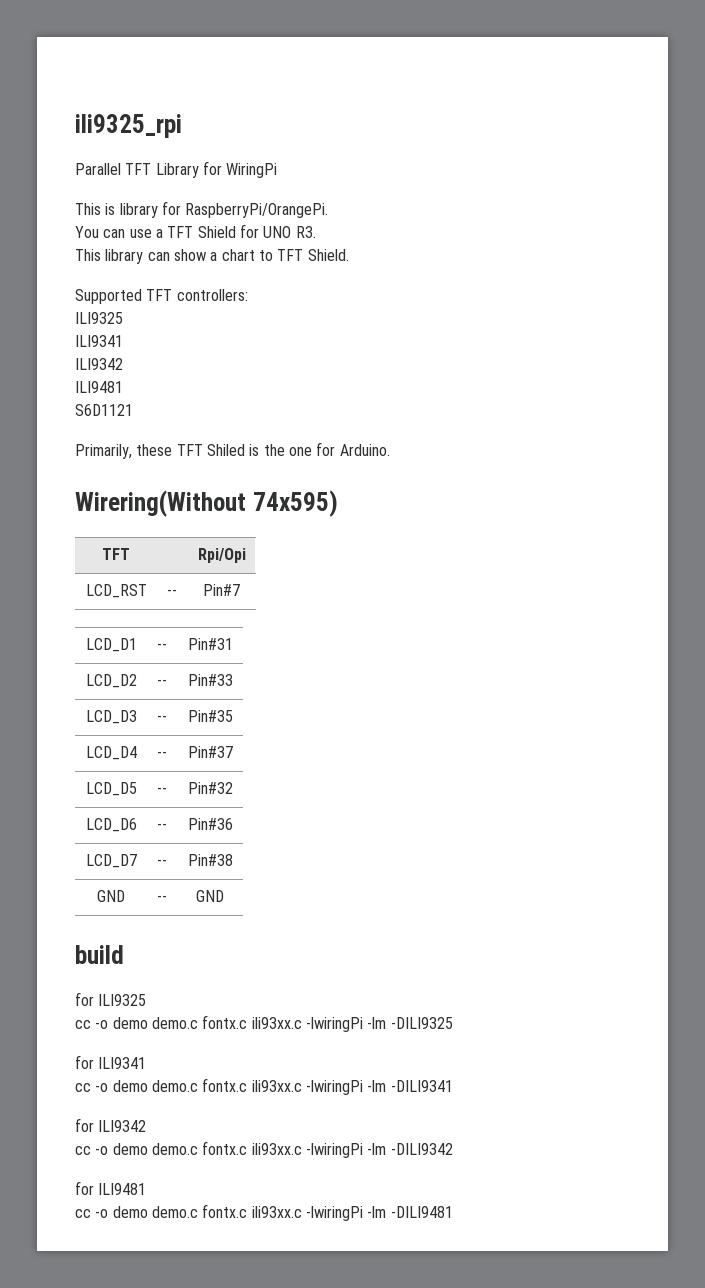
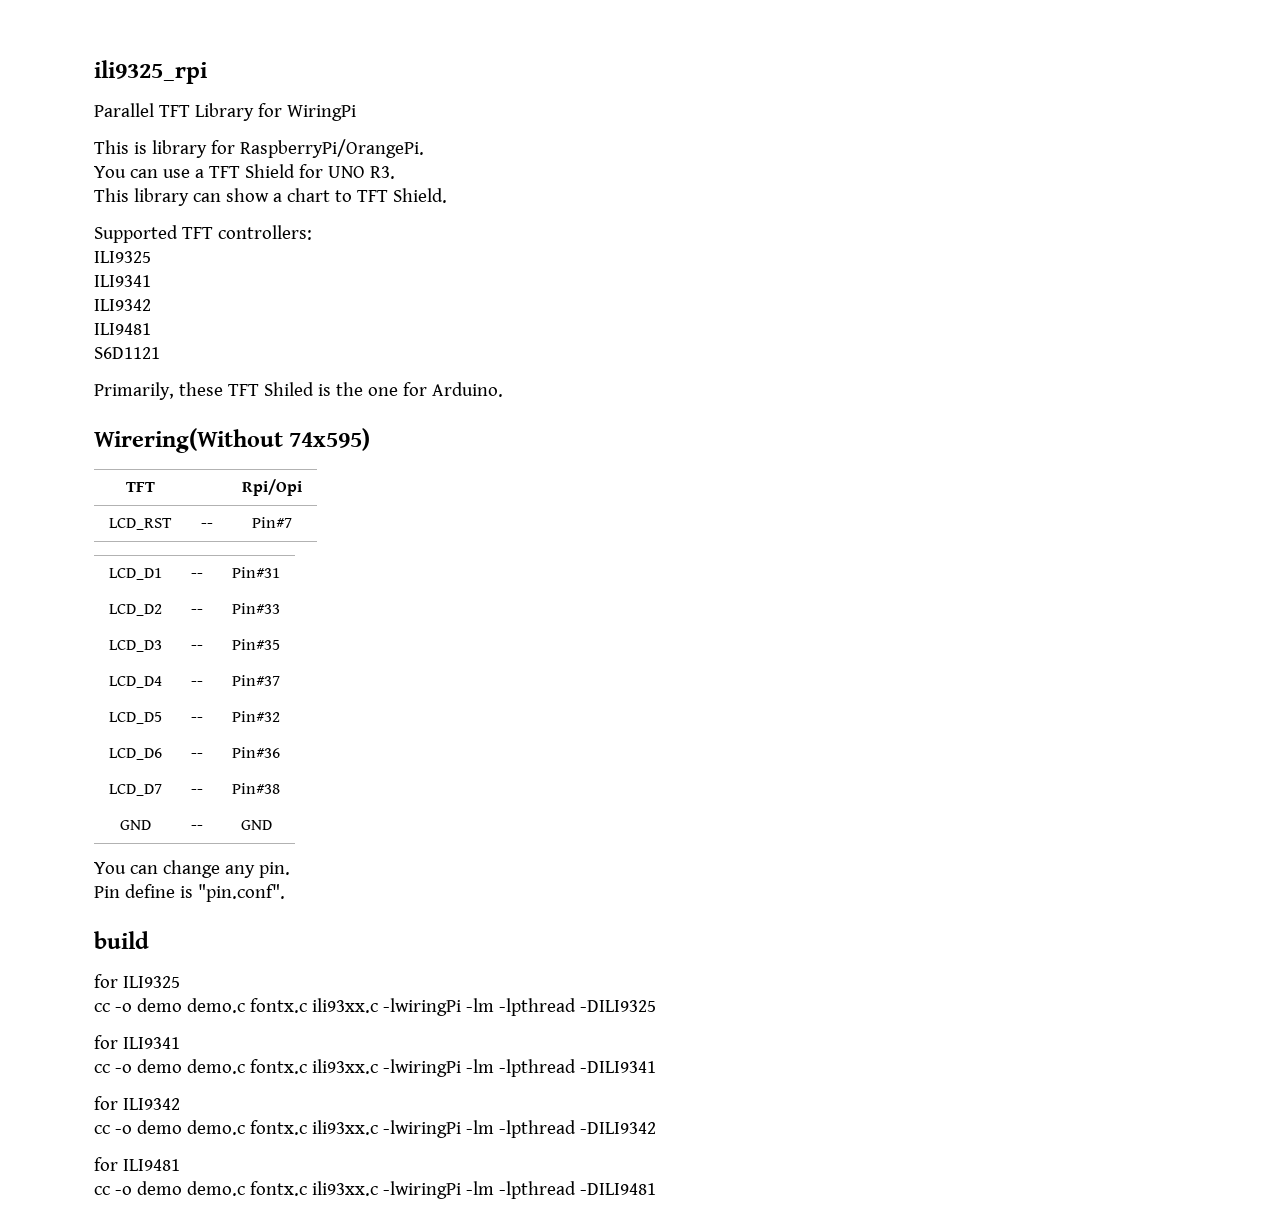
+ You can change any pin.
+ Pin define is "pin.conf".
- cc -o demo demo.c fontx.c ili93xx.c -lwiringPi -lm -DILI9325
+ cc -o demo demo.c fontx.c ili93xx.c -lwiringPi -lm -lpthread -DILI9325
- cc -o demo demo.c fontx.c ili93xx.c -lwiringPi -lm -DILI9341
+ cc -o demo demo.c fontx.c ili93xx.c -lwiringPi -lm -lpthread -DILI9341
- cc -o demo demo.c fontx.c ili93xx.c -lwiringPi -lm -DILI9342
+ cc -o demo demo.c fontx.c ili93xx.c -lwiringPi -lm -lpthread -DILI9342
- cc -o demo demo.c fontx.c ili93xx.c -lwiringPi -lm -DILI9481
+ cc -o demo demo.c fontx.c ili93xx.c -lwiringPi -lm -lpthread -DILI9481

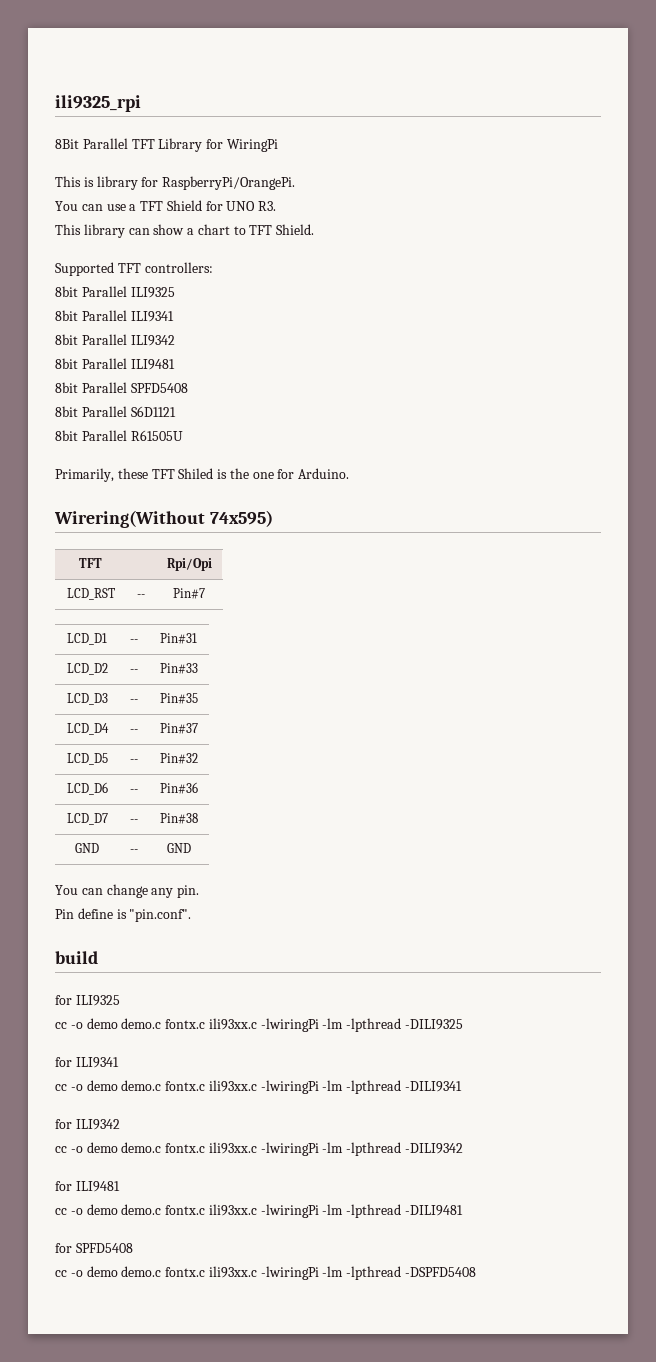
- Parallel TFT Library for WiringPi
+ 8Bit Parallel TFT Library for WiringPi
  Supported TFT controllers:
- ILI9325
- ILI9341
- ILI9342
- ILI9481
- S6D1121
+ 8bit Parallel ILI9325
+ 8bit Parallel ILI9341
+ 8bit Parallel ILI9342
+ 8bit Parallel ILI9481
+ 8bit Parallel SPFD5408
+ 8bit Parallel S6D1121
+ 8bit Parallel R61505U
+ for SPFD5408
+ cc -o demo demo.c fontx.c ili93xx.c -lwiringPi -lm -lpthread -DSPFD5408

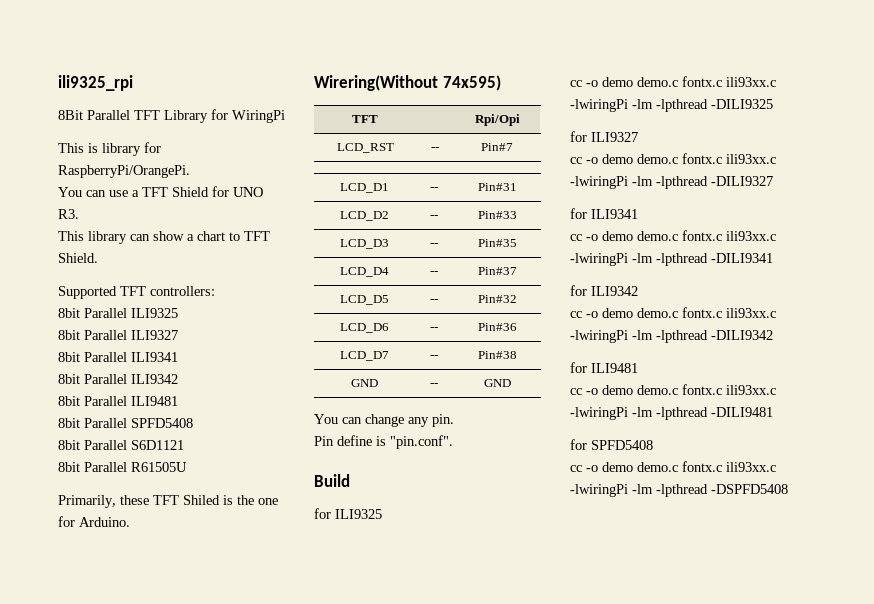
+ 8bit Parallel ILI9327
- build
+ Build
+ for ILI9327
+ cc -o demo demo.c fontx.c ili93xx.c -lwiringPi -lm -lpthread -DILI9327

